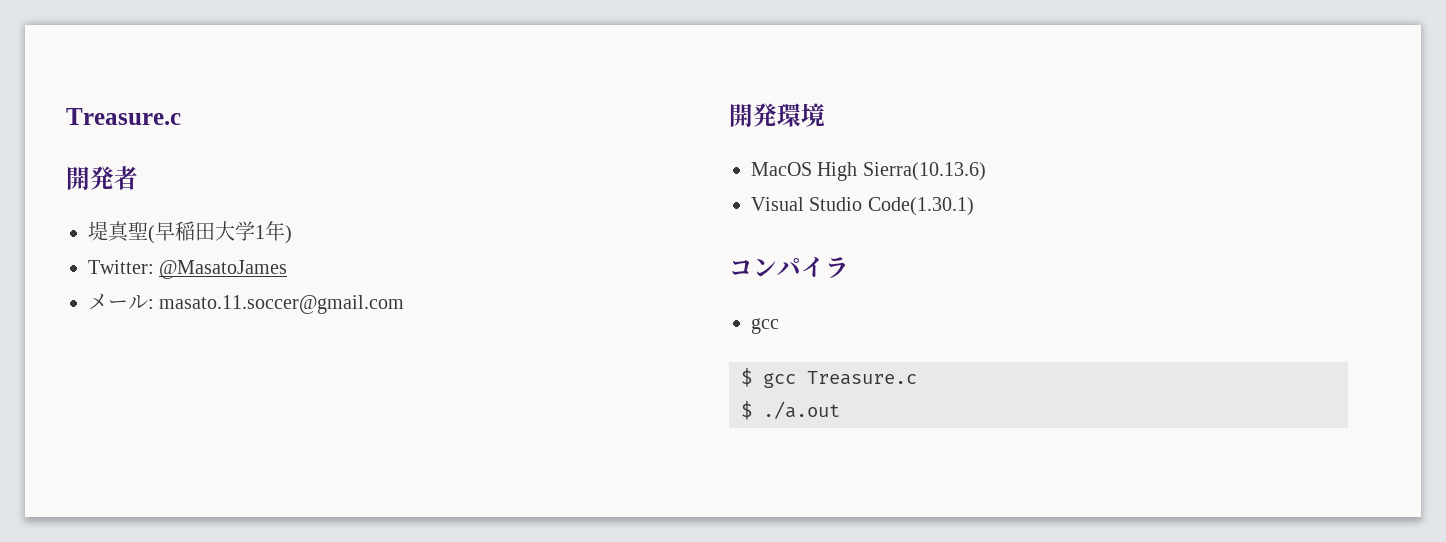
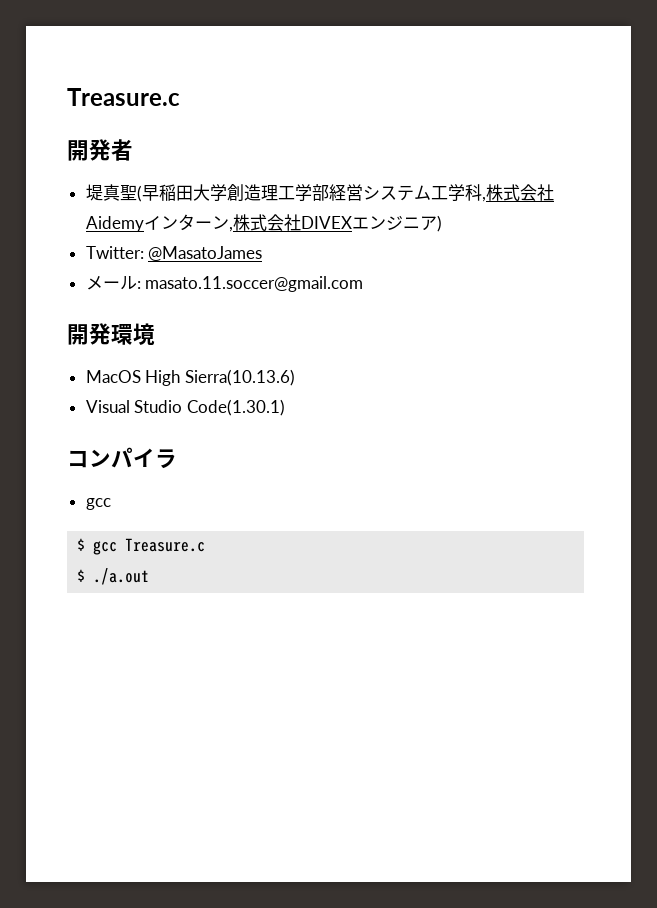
- 堤真聖(早稲田大学1年)
+ 堤真聖(早稲田大学創造理工学部経営システム工学科,株式会社Aidemyインターン,株式会社DIVEXエンジニア)

